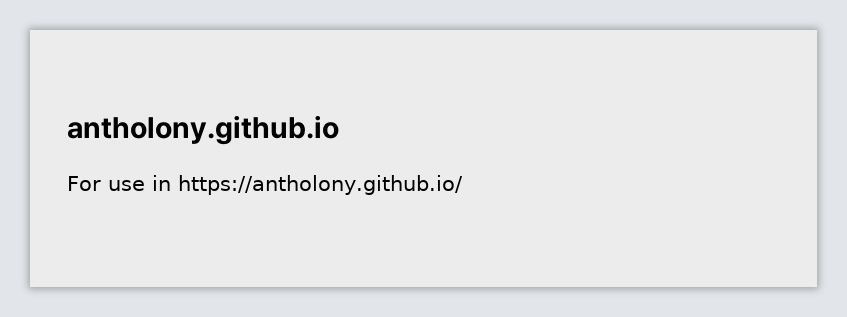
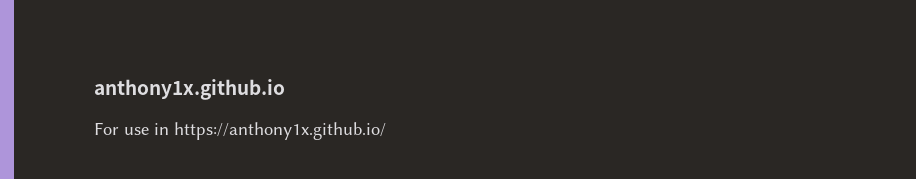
- antholony.github.io
+ anthony1x.github.io
- For use in https://antholony.github.io/
+ For use in https://anthony1x.github.io/

